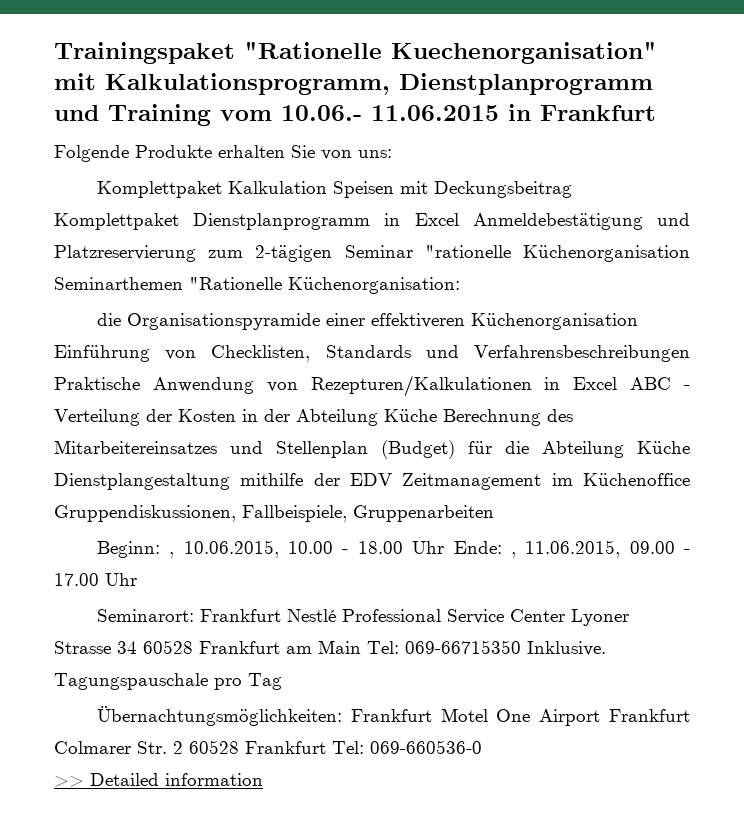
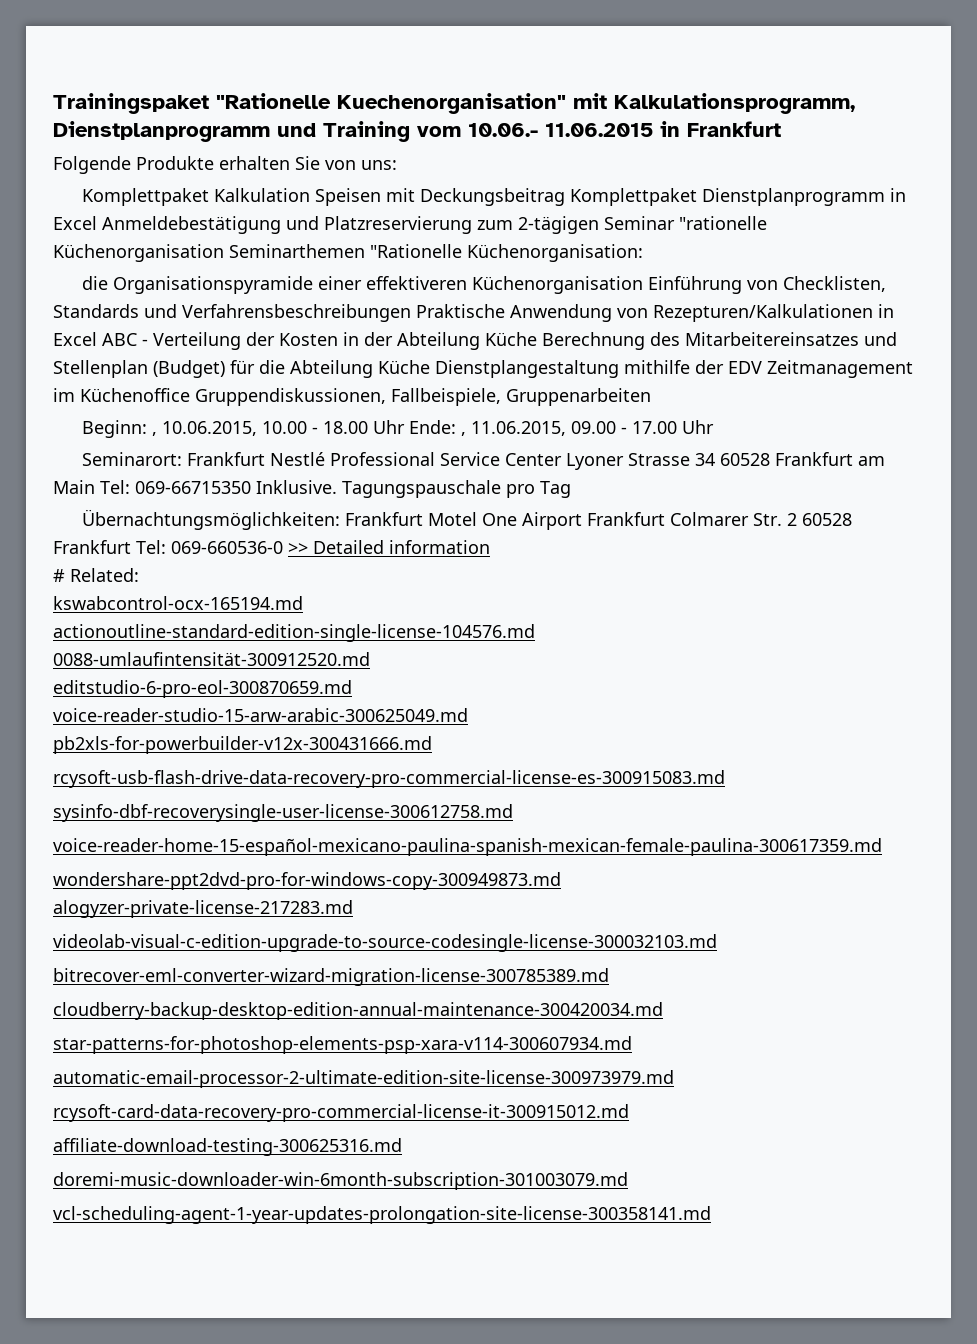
- Übernachtungsmöglichkeiten: Frankfurt Motel One Airport Frankfurt Colmarer Str. 2 60528 Frankfurt Tel: 069-660536-0
- >> Detailed information
+ Übernachtungsmöglichkeiten: Frankfurt Motel One Airport Frankfurt Colmarer Str. 2 60528 Frankfurt Tel: 069-660536-0 >> Detailed information
+ # Related:
+ kswabcontrol-ocx-165194.md
+ actionoutline-standard-edition-single-license-104576.md
+ 0088-umlaufintensität-300912520.md
+ editstudio-6-pro-eol-300870659.md
+ voice-reader-studio-15-arw-arabic-300625049.md
+ pb2xls-for-powerbuilder-v12x-300431666.md
+ rcysoft-usb-flash-drive-data-recovery-pro-commercial-license-es-300915083.md
+ sysinfo-dbf-recoverysingle-user-license-300612758.md
+ voice-reader-home-15-español-mexicano-paulina-spanish-mexican-female-paulina-300617359.md
+ wondershare-ppt2dvd-pro-for-windows-copy-300949873.md
+ alogyzer-private-license-217283.md
+ videolab-visual-c-edition-upgrade-to-source-codesingle-license-300032103.md
+ bitrecover-eml-converter-wizard-migration-license-300785389.md
+ cloudberry-backup-desktop-edition-annual-maintenance-300420034.md
+ star-patterns-for-photoshop-elements-psp-xara-v114-300607934.md
+ automatic-email-processor-2-ultimate-edition-site-license-300973979.md
+ rcysoft-card-data-recovery-pro-commercial-license-it-300915012.md
+ affiliate-download-testing-300625316.md
+ doremi-music-downloader-win-6month-subscription-301003079.md
+ vcl-scheduling-agent-1-year-updates-prolongation-site-license-300358141.md

